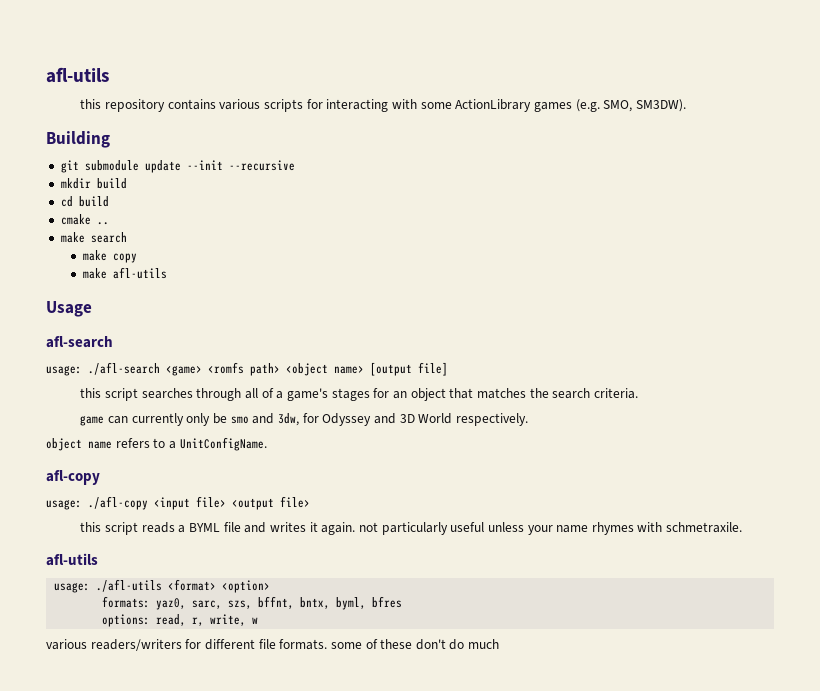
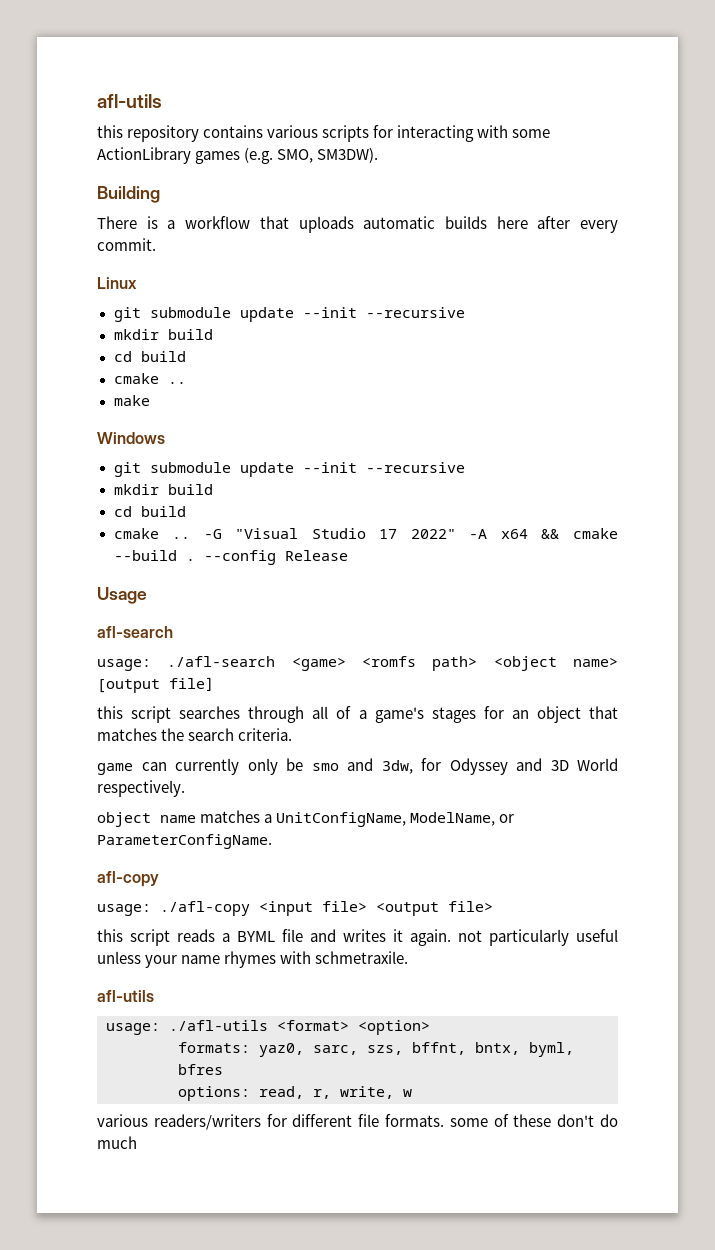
+ There is a workflow that uploads automatic builds here after every commit.
+ Linux
- make search
- make copy
- make afl-utils
+ make
+ Windows
+ git submodule update --init --recursive
+ mkdir build
+ cd build
+ cmake .. -G "Visual Studio 17 2022" -A x64 && cmake --build . --config Release
- object name refers to a UnitConfigName.
+ object name matches a UnitConfigName, ModelName, or ParameterConfigName.

